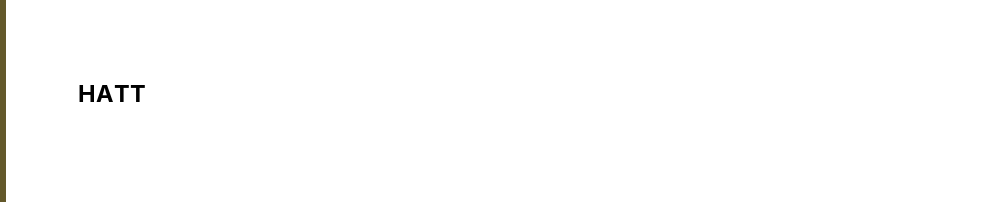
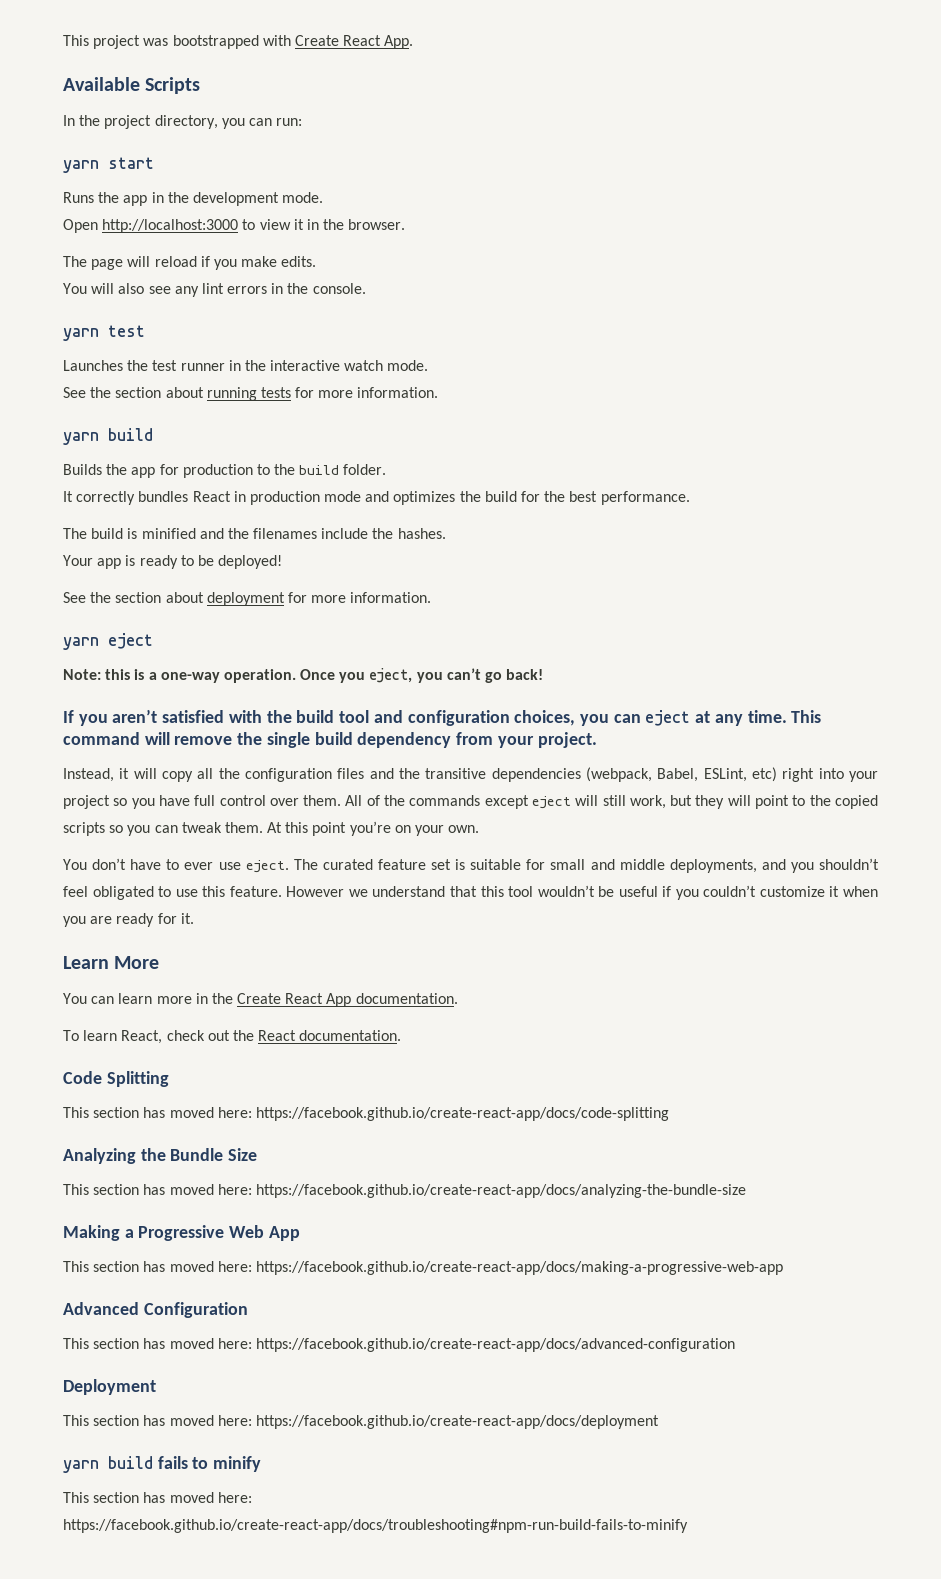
- HATT
+ This project was bootstrapped with Create React App.
+ Available Scripts
+ In the project directory, you can run:
+ yarn start
+ Runs the app in the development mode.
+ Open http://localhost:3000 to view it in the browser.
+ The page will reload if you make edits.
+ You will also see any lint errors in the console.
+ yarn test
+ Launches the test runner in the interactive watch mode.
+ See the section about running tests for more information.
+ yarn build
+ Builds the app for production to the build folder.
+ It correctly bundles React in production mode and optimizes the build for the best performance.
+ The build is minified and the filenames include the hashes.
+ Your app is ready to be deployed!
+ See the section about deployment for more information.
+ yarn eject
+ Note: this is a one-way operation. Once you eject, you can’t go back!
+ If you aren’t satisfied with the build tool and configuration choices, you can eject at any time. This command will remove the single build dependency from your project.
+ Instead, it will copy all the configuration files and the transitive dependencies (webpack, Babel, ESLint, etc) right into your project so you have full control over them. All of the commands except eject will still work, but they will point to the copied scripts so you can tweak them. At this point you’re on your own.
+ You don’t have to ever use eject. The curated feature set is suitable for small and middle deployments, and you shouldn’t feel obligated to use this feature. However we understand that this tool wouldn’t be useful if you couldn’t customize it when you are ready for it.
+ Learn More
+ You can learn more in the Create React App documentation.
+ To learn React, check out the React documentation.
+ Code Splitting
+ This section has moved here: https://facebook.github.io/create-react-app/docs/code-splitting
+ Analyzing the Bundle Size
+ This section has moved here: https://facebook.github.io/create-react-app/docs/analyzing-the-bundle-size
+ Making a Progressive Web App
+ This section has moved here: https://facebook.github.io/create-react-app/docs/making-a-progressive-web-app
+ Advanced Configuration
+ This section has moved here: https://facebook.github.io/create-react-app/docs/advanced-configuration
+ Deployment
+ This section has moved here: https://facebook.github.io/create-react-app/docs/deployment
+ yarn build fails to minify
+ This section has moved here: https://facebook.github.io/create-react-app/docs/troubleshooting#npm-run-build-fails-to-minify

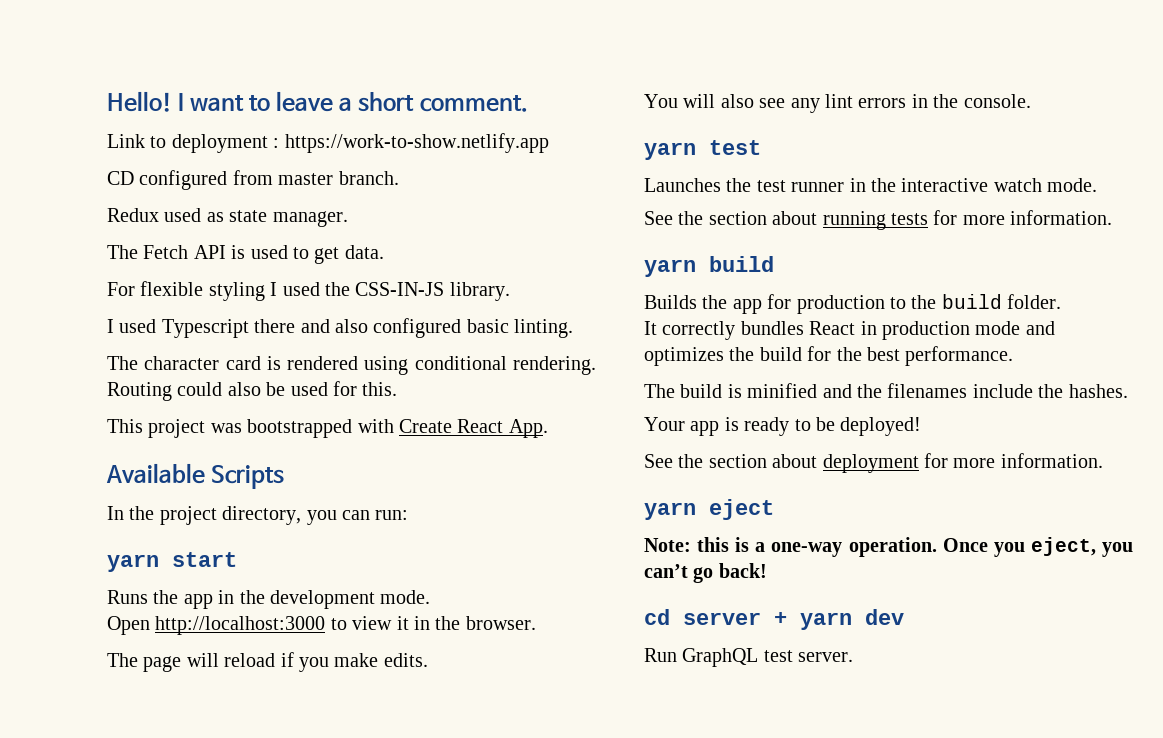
+ Hello! I want to leave a short comment.
+ Link to deployment : https://work-to-show.netlify.app
+ CD configured from master branch.
+ Redux used as state manager.
+ The Fetch API is used to get data.
+ For flexible styling I used the CSS-IN-JS library.
+ I used Typescript there and also configured basic linting.
+ The character card is rendered using conditional rendering. Routing could also be used for this.
- If you aren’t satisfied with the build tool and configuration choices, you can eject at any time. This command will remove the single build dependency from your project.
- Instead, it will copy all the configuration files and the transitive dependencies (webpack, Babel, ESLint, etc) right into your project so you have full control over them. All of the commands except eject will still work, but they will point to the copied scripts so you can tweak them. At this point you’re on your own.
- You don’t have to ever use eject. The curated feature set is suitable for small and middle deployments, and you shouldn’t feel obligated to use this feature. However we understand that this tool wouldn’t be useful if you couldn’t customize it when you are ready for it.
- Learn More
- You can learn more in the Create React App documentation.
- To learn React, check out the React documentation.
- Code Splitting
- This section has moved here: https://facebook.github.io/create-react-app/docs/code-splitting
- Analyzing the Bundle Size
- This section has moved here: https://facebook.github.io/create-react-app/docs/analyzing-the-bundle-size
- Making a Progressive Web App
- This section has moved here: https://facebook.github.io/create-react-app/docs/making-a-progressive-web-app
- Advanced Configuration
- This section has moved here: https://facebook.github.io/create-react-app/docs/advanced-configuration
- Deployment
- This section has moved here: https://facebook.github.io/create-react-app/docs/deployment
- yarn build fails to minify
- This section has moved here: https://facebook.github.io/create-react-app/docs/troubleshooting#npm-run-build-fails-to-minify
+ cd server + yarn dev
+ Run GraphQL test server.

